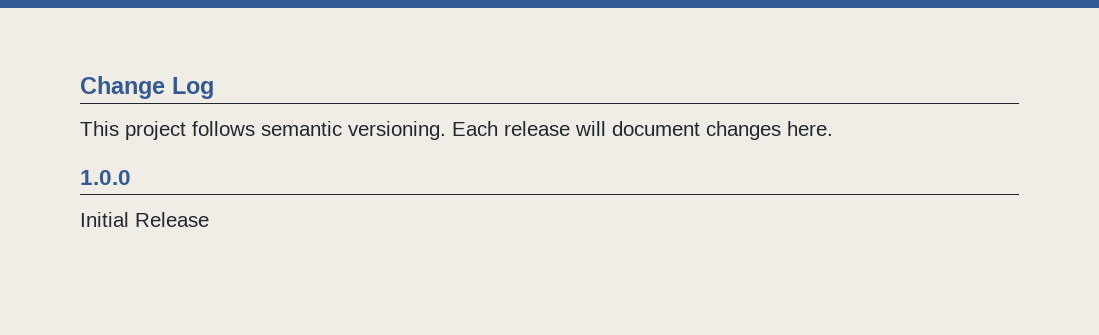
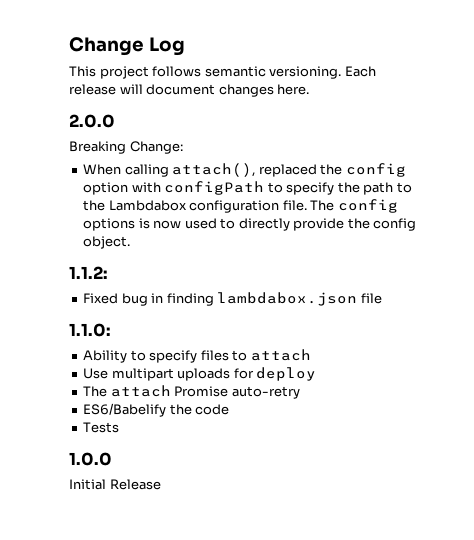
+ 2.0.0
+ Breaking Change:
+ When calling attach(), replaced the config option with configPath to specify the path to the Lambdabox configuration file. The config options is now used to directly provide the config object.
+ 1.1.2:
+ Fixed bug in finding lambdabox.json file
+ 1.1.0:
+ Ability to specify files to attach
+ Use multipart uploads for deploy
+ The attach Promise auto-retry
+ ES6/Babelify the code
+ Tests

